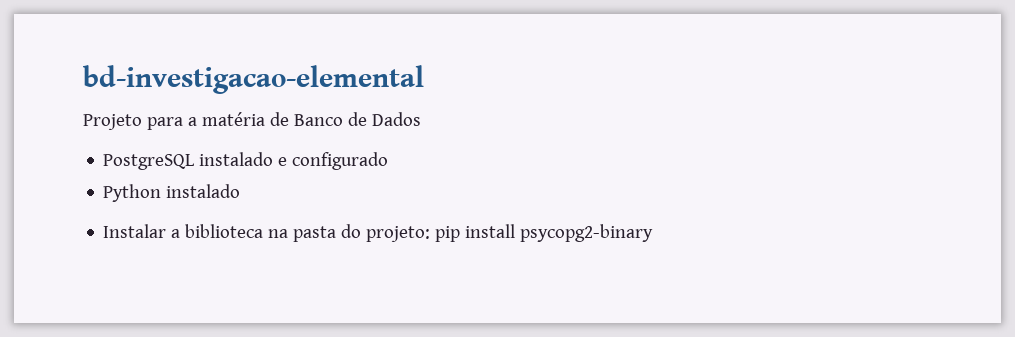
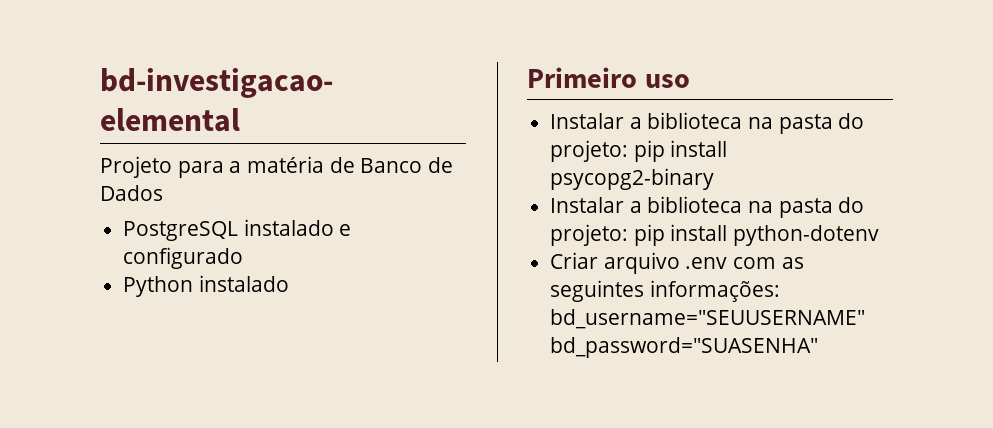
+ Primeiro uso
+ Instalar a biblioteca na pasta do projeto: pip install python-dotenv
+ Criar arquivo .env com as seguintes informações: bd_username="SEUUSERNAME" bd_password="SUASENHA"

